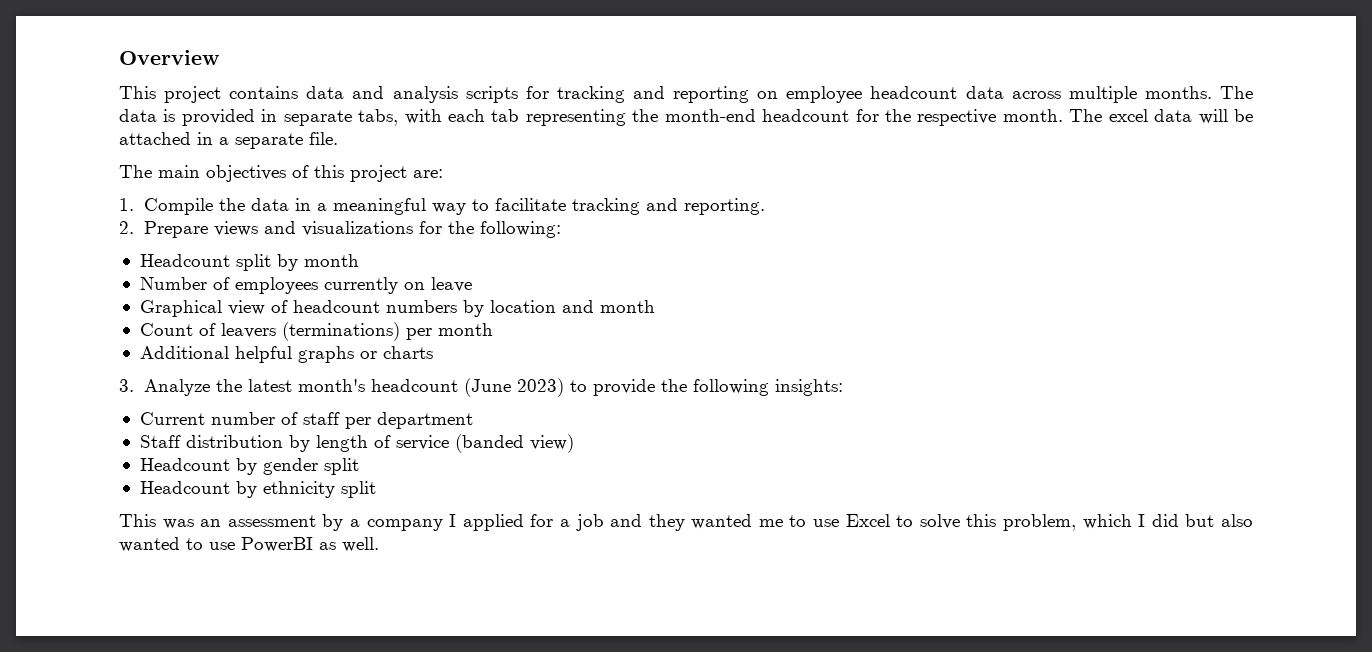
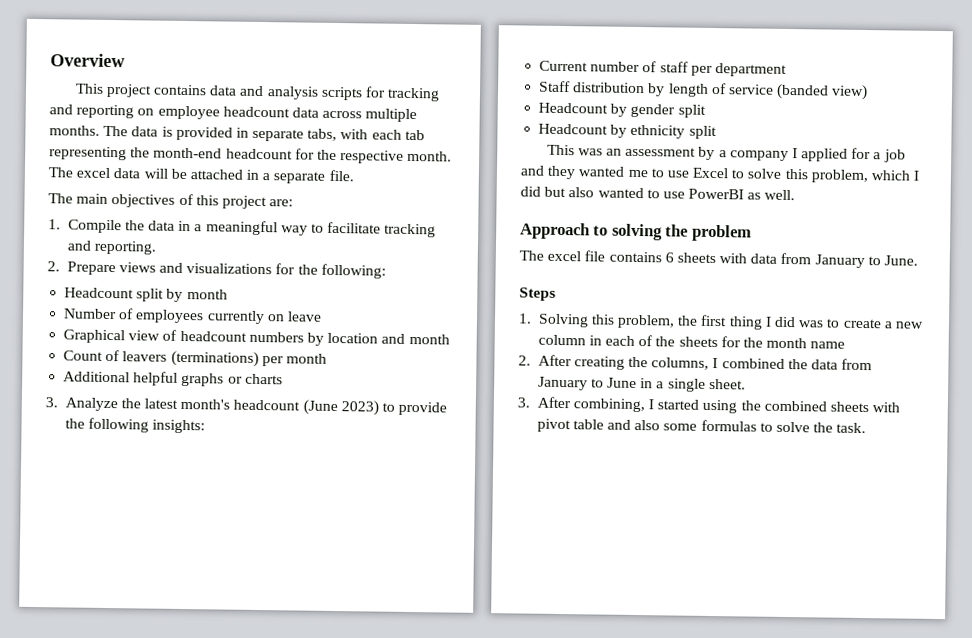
+ Approach to solving the problem
+ The excel file contains 6 sheets with data from January to June.
+ Steps
+ 1. Solving this problem, the first thing I did was to create a new column in each of the sheets for the month name
+ 2. After creating the columns, I combined the data from January to June in a single sheet.
+ 3. After combining, I started using the combined sheets with pivot table and also some formulas to solve the task.

